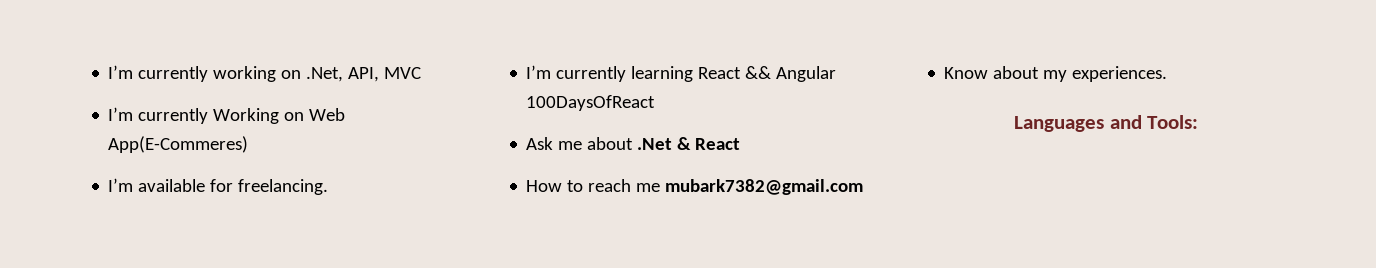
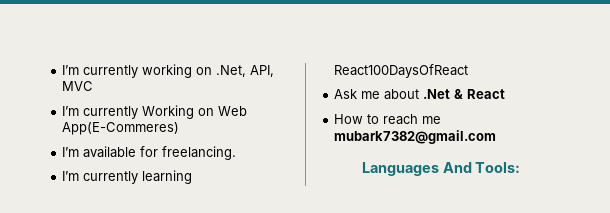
- I’m currently learning React && Angular 100DaysOfReact
+ I’m currently learning React100DaysOfReact
- Know about my experiences.
- Languages and Tools:
+ Languages And Tools:

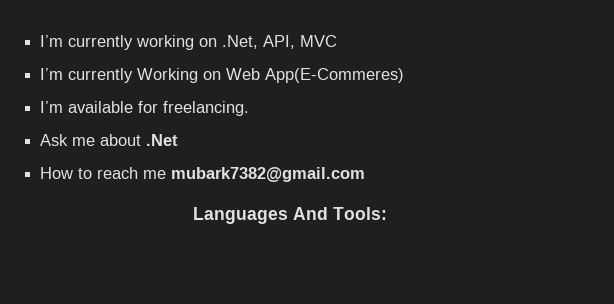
- I’m currently learning React100DaysOfReact
- Ask me about .Net & React
+ Ask me about .Net

